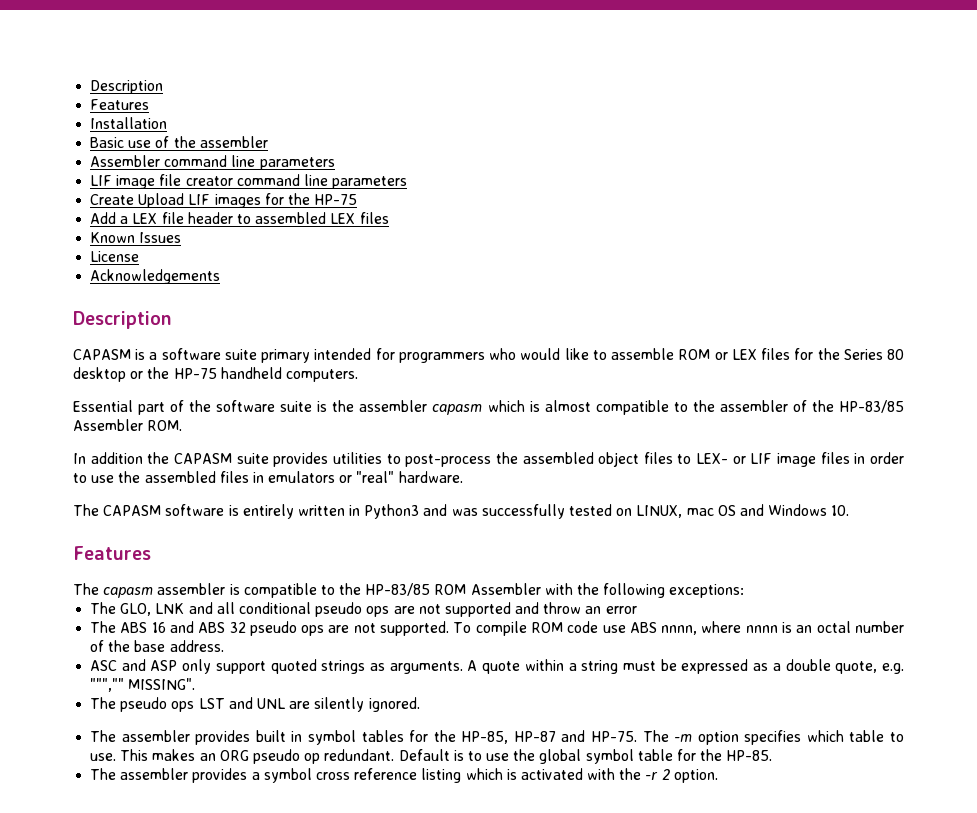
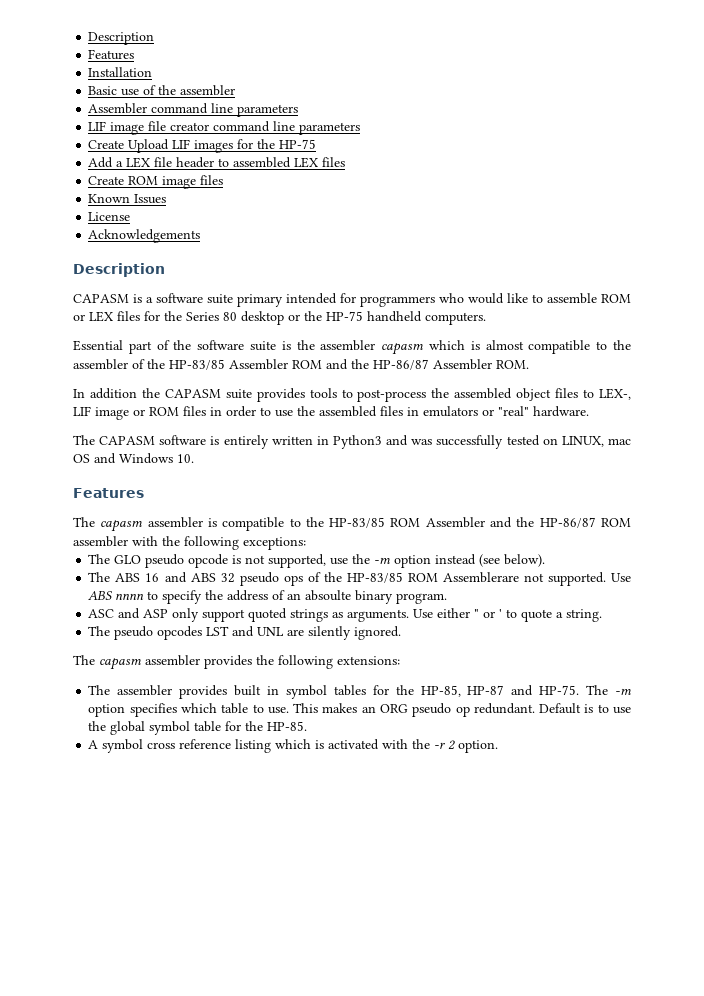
+ Create ROM image files
- Essential part of the software suite is the assembler capasm which is almost compatible to the assembler of the HP-83/85 Assembler ROM.
+ Essential part of the software suite is the assembler capasm which is almost compatible to the assembler of the HP-83/85 Assembler ROM and the HP-86/87 Assembler ROM.
- In addition the CAPASM suite provides utilities to post-process the assembled object files to LEX- or LIF image files in order to use the assembled files in emulators or "real" hardware.
+ In addition the CAPASM suite provides tools to post-process the assembled object files to LEX-, LIF image or ROM files in order to use the assembled files in emulators or "real" hardware.
- The capasm assembler is compatible to the HP-83/85 ROM Assembler with the following exceptions:
+ The capasm assembler is compatible to the HP-83/85 ROM Assembler and the HP-86/87 ROM assembler with the following exceptions:
- The GLO, LNK and all conditional pseudo ops are not supported and throw an error
+ The GLO pseudo opcode is not supported, use the -m option instead (see below).
- The ABS 16 and ABS 32 pseudo ops are not supported. To compile ROM code use ABS nnnn, where nnnn is an octal number of the base address.
+ The ABS 16 and ABS 32 pseudo ops of the HP-83/85 ROM Assemblerare not supported. Use ABS nnnn to specify the address of an absoulte binary program.
- A quote within a string must be expressed as a double quote, e.g. ""","" MISSING".
+ Use either " or ' to quote a string.
- The pseudo ops LST and UNL are silently ignored.
+ The pseudo opcodes LST and UNL are silently ignored.
+ The capasm assembler provides the following extensions:
- The assembler provides a symbol cross reference listing which is activated with the -r 2 option.
+ A symbol cross reference listing which is activated with the -r 2 option.

